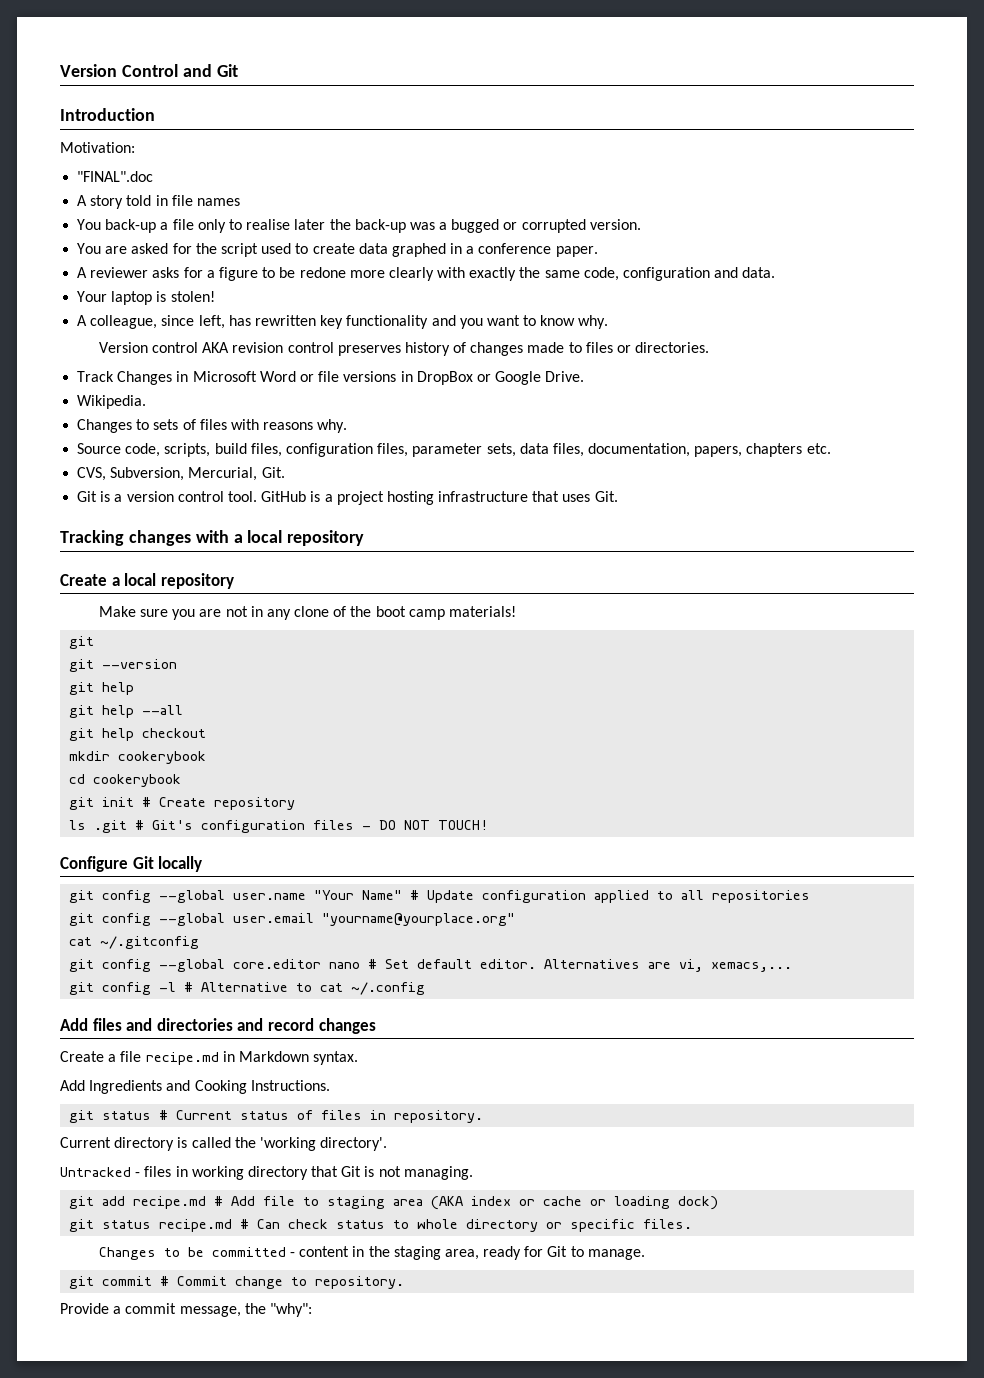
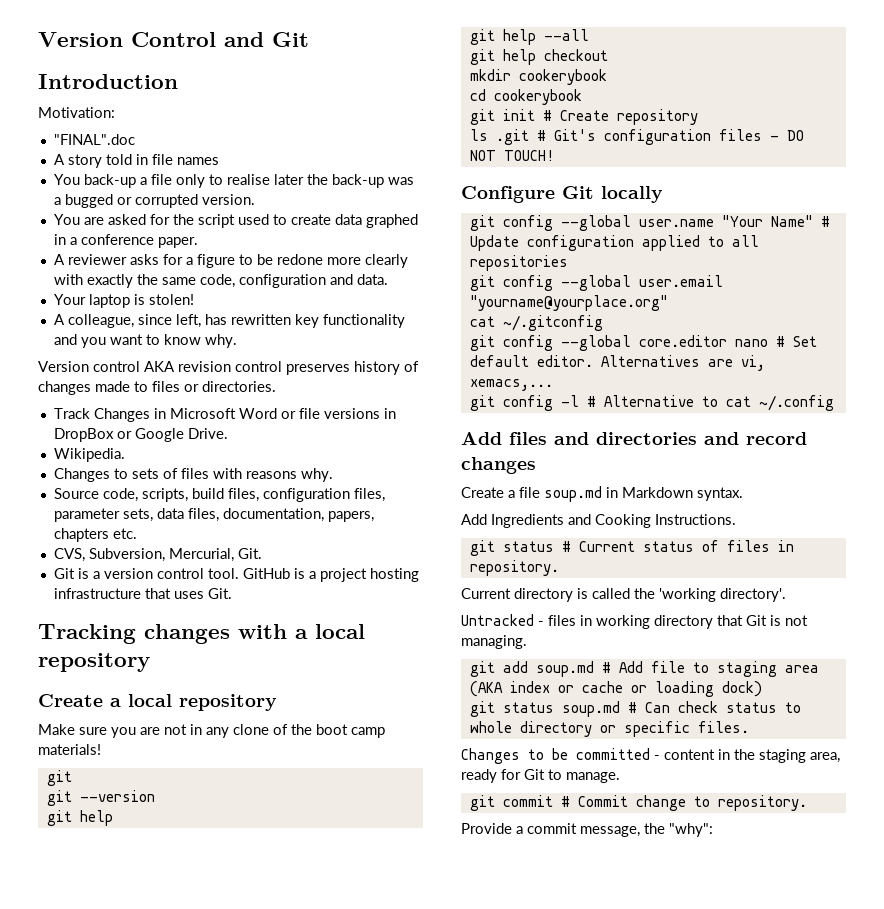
- Create a file recipe.md in Markdown syntax.
+ Create a file soup.md in Markdown syntax.
- git add recipe.md # Add file to staging area (AKA index or cache or loading dock)
+ git add soup.md # Add file to staging area (AKA index or cache or loading dock)
- git status recipe.md # Can check status to whole directory or specific files.
+ git status soup.md # Can check status to whole directory or specific files.

